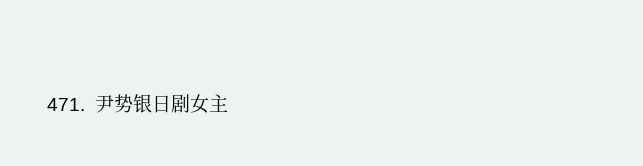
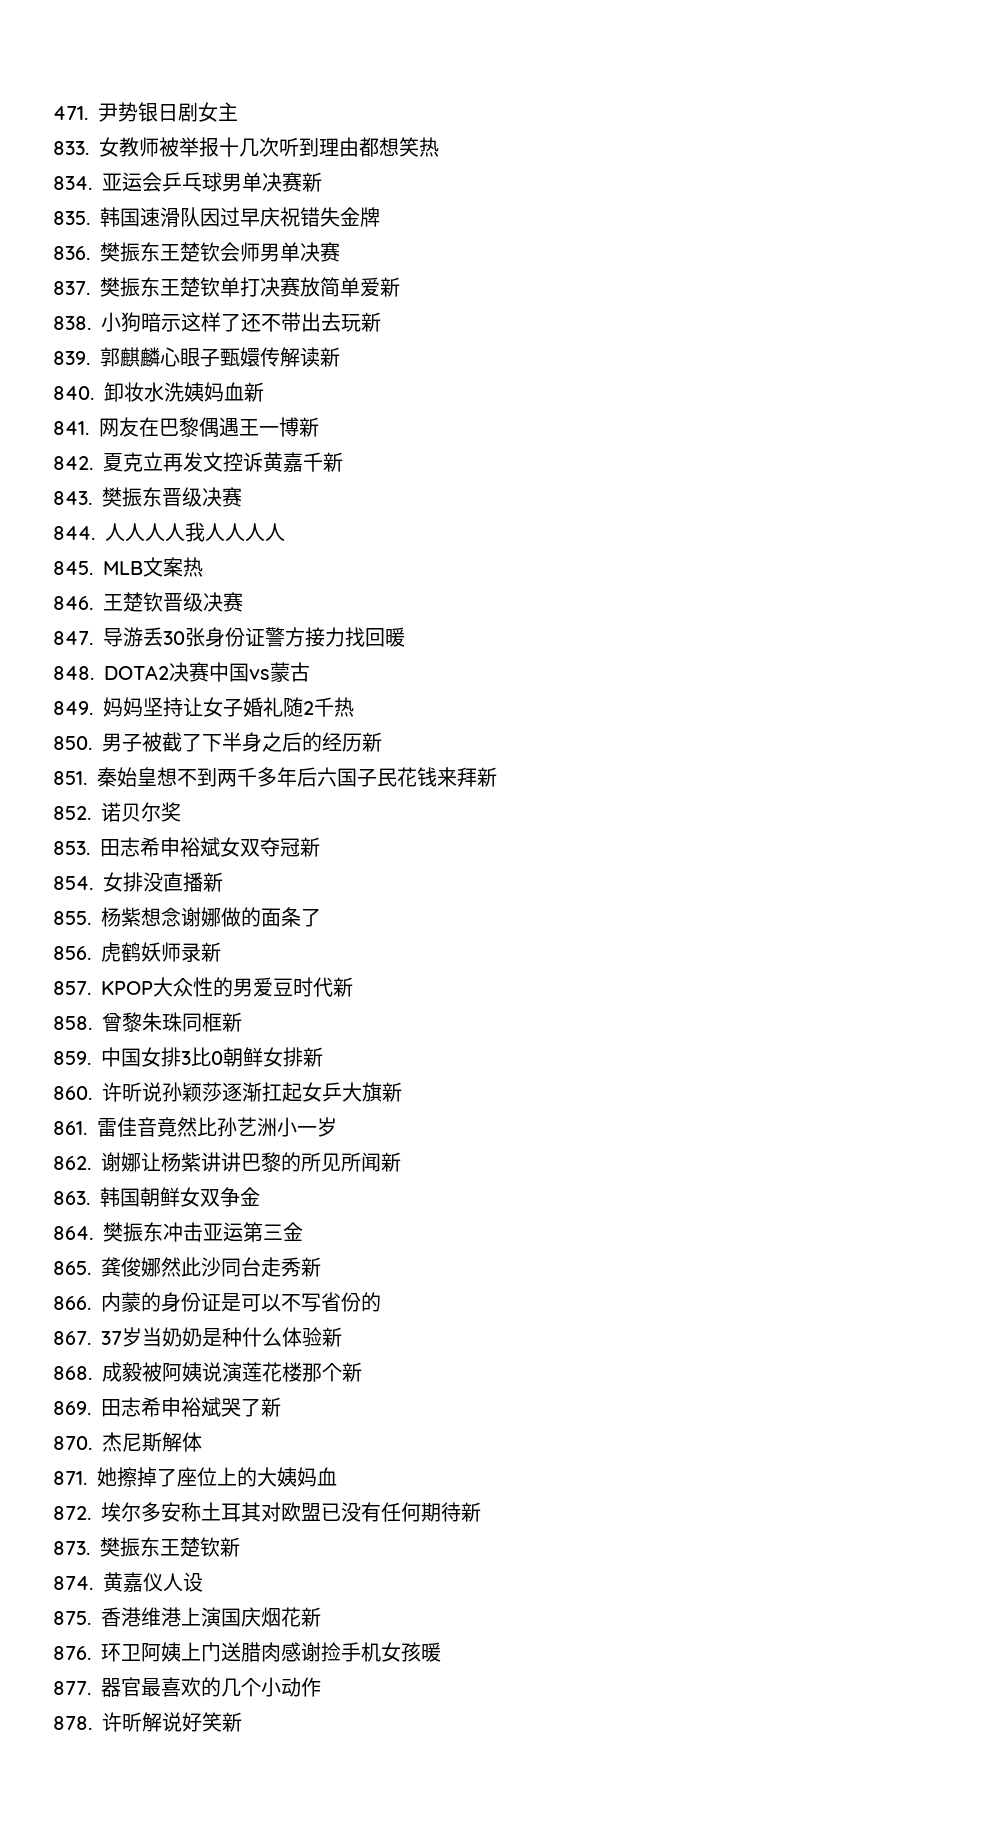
+ 833.女教师被举报十几次听到理由都想笑热
+ 834.亚运会乒乓球男单决赛新
+ 835.韩国速滑队因过早庆祝错失金牌
+ 836.樊振东王楚钦会师男单决赛
+ 837.樊振东王楚钦单打决赛放简单爱新
+ 838.小狗暗示这样了还不带出去玩新
+ 839.郭麒麟心眼子甄嬛传解读新
+ 840.卸妆水洗姨妈血新
+ 841.网友在巴黎偶遇王一博新
+ 842.夏克立再发文控诉黄嘉千新
+ 843.樊振东晋级决赛
+ 844.人人人人我人人人人
+ 845. MLB文案热
+ 846.王楚钦晋级决赛
+ 847.导游丢30张身份证警方接力找回暖
+ 848. DOTA2决赛中国vs蒙古
+ 849.妈妈坚持让女子婚礼随2千热
+ 850.男子被截了下半身之后的经历新
+ 851.秦始皇想不到两千多年后六国子民花钱来拜新
+ 852.诺贝尔奖
+ 853.田志希申裕斌女双夺冠新
+ 854.女排没直播新
+ 855.杨紫想念谢娜做的面条了
+ 856.虎鹤妖师录新
+ 857. KPOP大众性的男爱豆时代新
+ 858.曾黎朱珠同框新
+ 859.中国女排3比0朝鲜女排新
+ 860.许昕说孙颖莎逐渐扛起女乒大旗新
+ 861.雷佳音竟然比孙艺洲小一岁
+ 862.谢娜让杨紫讲讲巴黎的所见所闻新
+ 863.韩国朝鲜女双争金
+ 864.樊振东冲击亚运第三金
+ 865.龚俊娜然此沙同台走秀新
+ 866.内蒙的身份证是可以不写省份的
+ 867. 37岁当奶奶是种什么体验新
+ 868.成毅被阿姨说演莲花楼那个新
+ 869.田志希申裕斌哭了新
+ 870.杰尼斯解体
+ 871.她擦掉了座位上的大姨妈血
+ 872.埃尔多安称土耳其对欧盟已没有任何期待新
+ 873.樊振东王楚钦新
+ 874.黄嘉仪人设
+ 875.香港维港上演国庆烟花新
+ 876.环卫阿姨上门送腊肉感谢捡手机女孩暖
+ 877.器官最喜欢的几个小动作
+ 878.许昕解说好笑新

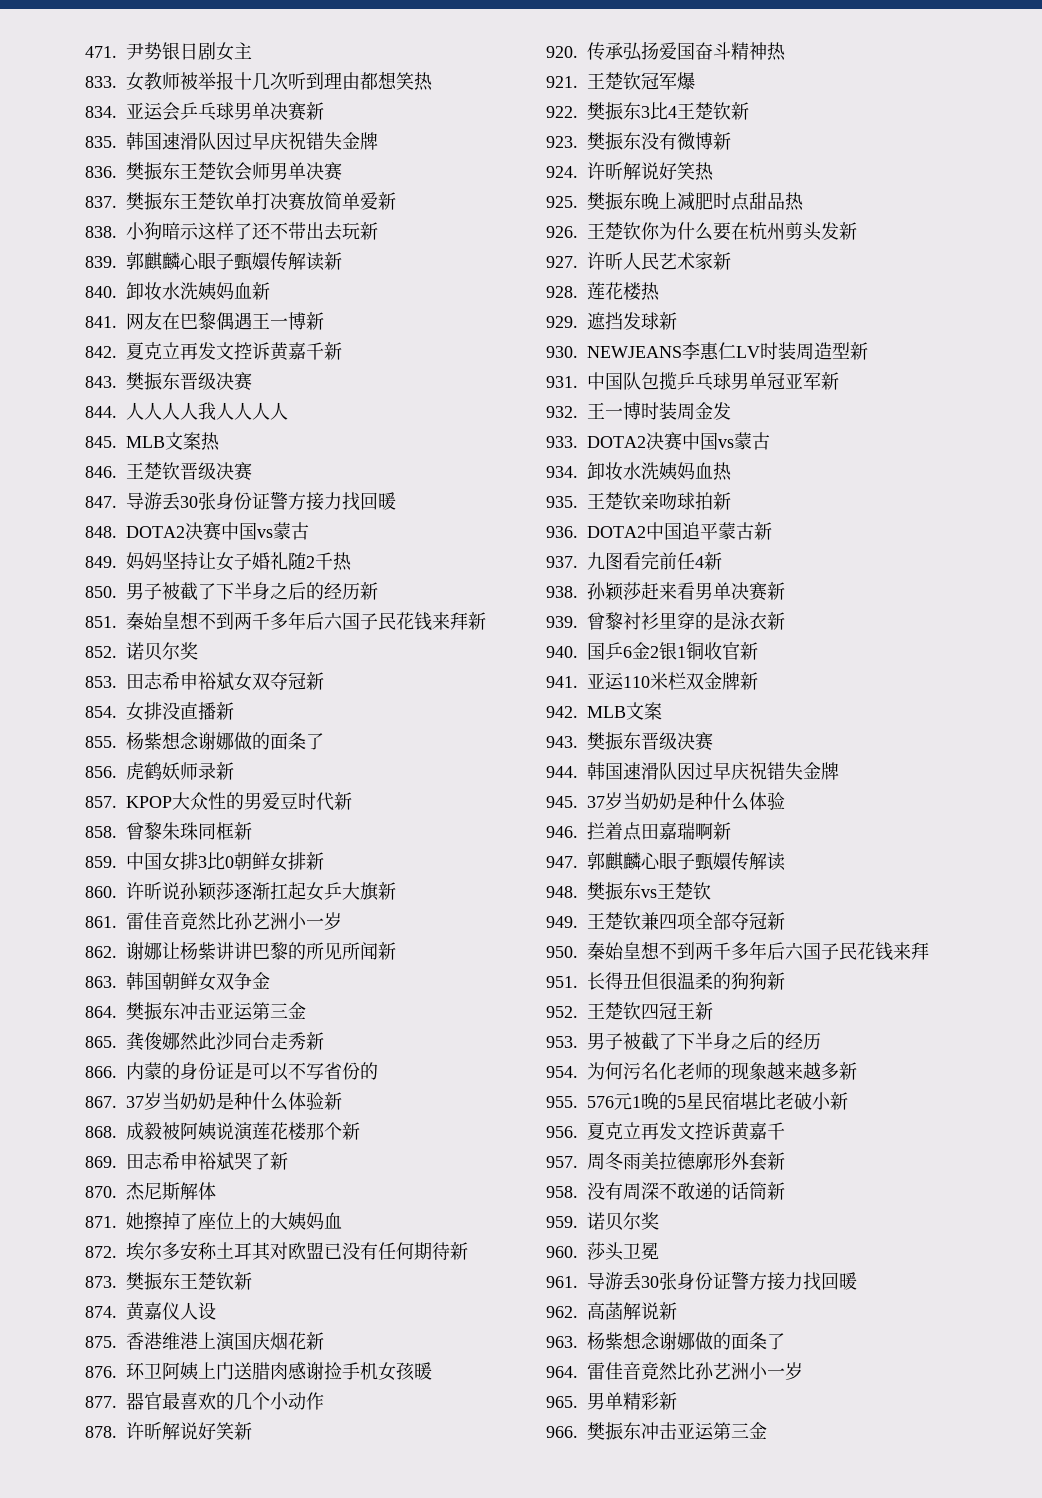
+ 920.传承弘扬爱国奋斗精神热
+ 921.王楚钦冠军爆
+ 922.樊振东3比4王楚钦新
+ 923.樊振东没有微博新
+ 924.许昕解说好笑热
+ 925.樊振东晚上减肥时点甜品热
+ 926.王楚钦你为什么要在杭州剪头发新
+ 927.许昕人民艺术家新
+ 928.莲花楼热
+ 929.遮挡发球新
+ 930. NEWJEANS李惠仁LV时装周造型新
+ 931.中国队包揽乒乓球男单冠亚军新
+ 932.王一博时装周金发
+ 933. DOTA2决赛中国vs蒙古
+ 934.卸妆水洗姨妈血热
+ 935.王楚钦亲吻球拍新
+ 936. DOTA2中国追平蒙古新
+ 937.九图看完前任4新
+ 938.孙颖莎赶来看男单决赛新
+ 939.曾黎衬衫里穿的是泳衣新
+ 940.国乒6金2银1铜收官新
+ 941.亚运110米栏双金牌新
+ 942. MLB文案
+ 943.樊振东晋级决赛
+ 944.韩国速滑队因过早庆祝错失金牌
+ 945. 37岁当奶奶是种什么体验
+ 946.拦着点田嘉瑞啊新
+ 947.郭麒麟心眼子甄嬛传解读
+ 948.樊振东vs王楚钦
+ 949.王楚钦兼四项全部夺冠新
+ 950.秦始皇想不到两千多年后六国子民花钱来拜
+ 951.长得丑但很温柔的狗狗新
+ 952.王楚钦四冠王新
+ 953.男子被截了下半身之后的经历
+ 954.为何污名化老师的现象越来越多新
+ 955. 576元1晚的5星民宿堪比老破小新
+ 956.夏克立再发文控诉黄嘉千
+ 957.周冬雨美拉德廓形外套新
+ 958.没有周深不敢递的话筒新
+ 959.诺贝尔奖
+ 960.莎头卫冕
+ 961.导游丢30张身份证警方接力找回暖
+ 962.高菡解说新
+ 963.杨紫想念谢娜做的面条了
+ 964.雷佳音竟然比孙艺洲小一岁
+ 965.男单精彩新
+ 966.樊振东冲击亚运第三金

